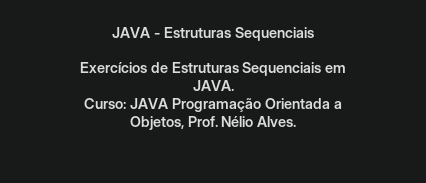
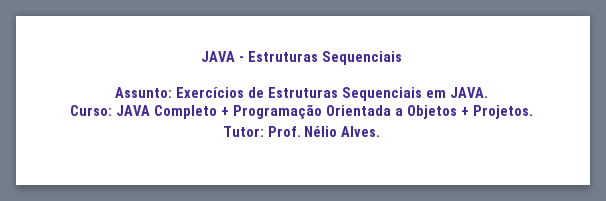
- Exercícios de Estruturas Sequenciais em JAVA.
+ Assunto: Exercícios de Estruturas Sequenciais em JAVA.
- Curso: JAVA Programação Orientada a Objetos, Prof. Nélio Alves.
+ Curso: JAVA Completo + Programação Orientada a Objetos + Projetos.
+ Tutor: Prof. Nélio Alves.

